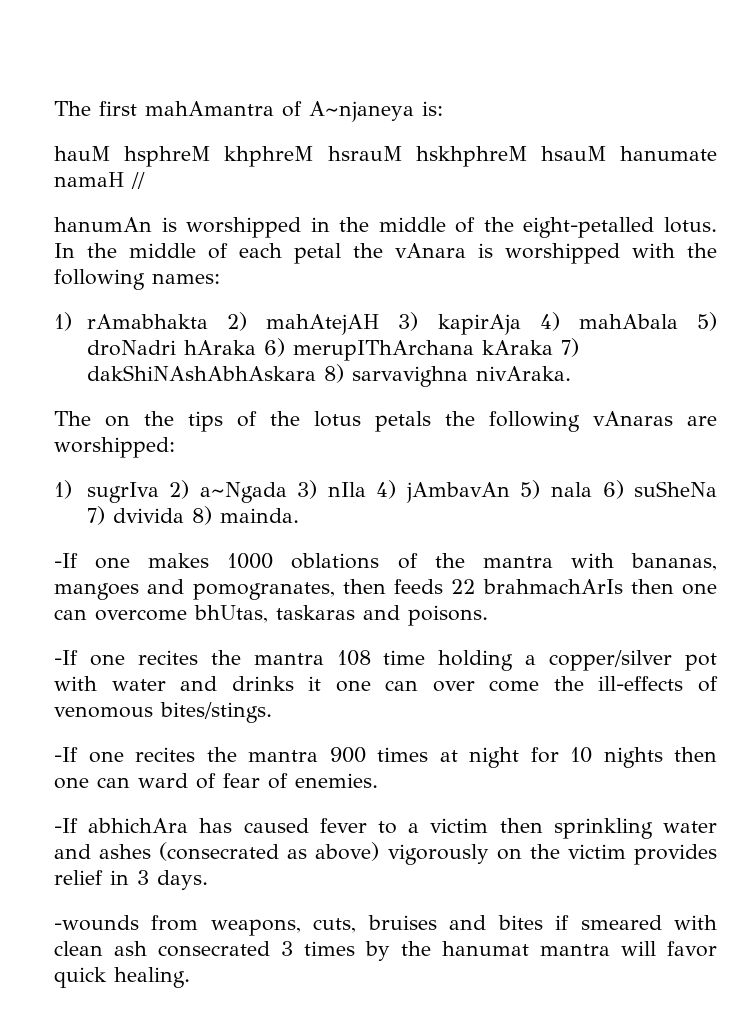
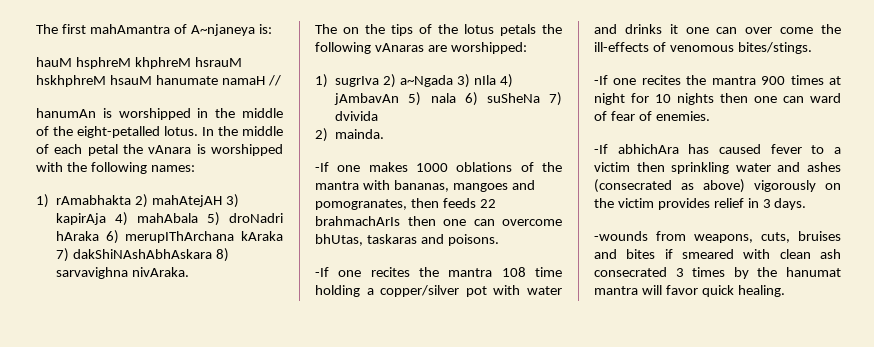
- 1) sugrIva 2) a~Ngada 3) nIla 4) jAmbavAn 5) nala 6) suSheNa 7) dvivida 8) mainda.
+ 1) sugrIva 2) a~Ngada 3) nIla 4) jAmbavAn 5) nala 6) suSheNa 7) dvivida
+ 2) mainda.

